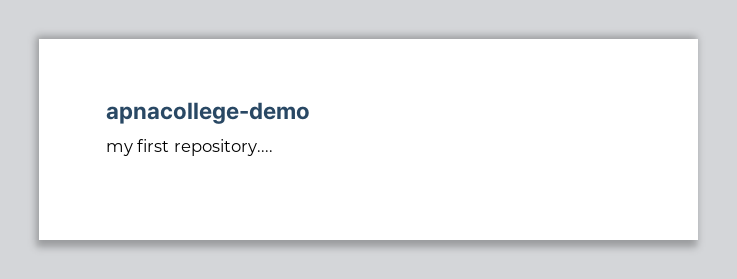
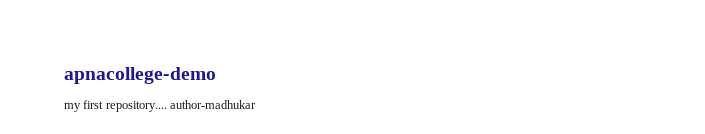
- my first repository....
+ my first repository.... author-madhukar

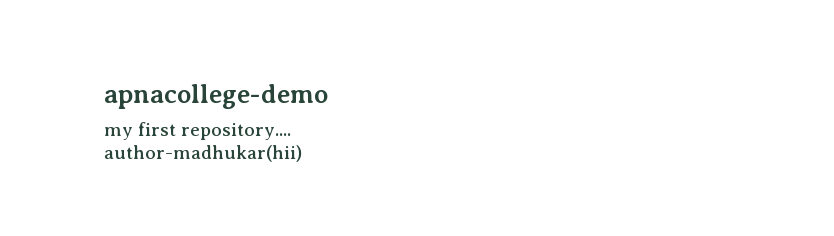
- my first repository.... author-madhukar
+ my first repository....
+ author-madhukar(hii)

